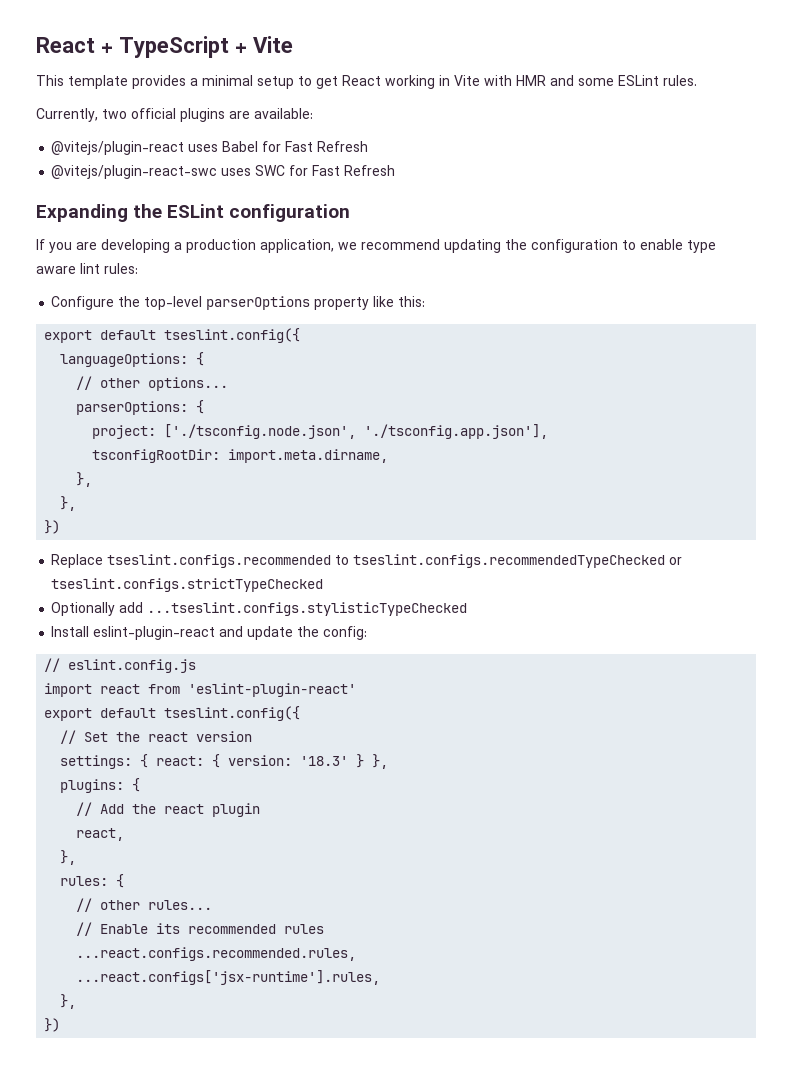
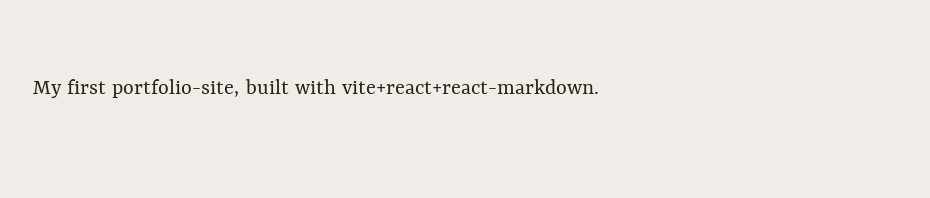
- React + TypeScript + Vite
- This template provides a minimal setup to get React working in Vite with HMR and some ESLint rules.
- Currently, two official plugins are available:
- @vitejs/plugin-react uses Babel for Fast Refresh
- @vitejs/plugin-react-swc uses SWC for Fast Refresh
- Expanding the ESLint configuration
- If you are developing a production application, we recommend updating the configuration to enable type aware lint rules:
- Configure the top-level parserOptions property like this:
- export default tseslint.config({
- languageOptions: {
- // other options...
- parserOptions: {
- project: ['./tsconfig.node.json', './tsconfig.app.json'],
- tsconfigRootDir: import.meta.dirname,
- },
- },
- })
- Replace tseslint.configs.recommended to tseslint.configs.recommendedTypeChecked or tseslint.configs.strictTypeChecked
- Optionally add ...tseslint.configs.stylisticTypeChecked
- Install eslint-plugin-react and update the config:
- // eslint.config.js
- import react from 'eslint-plugin-react'
- export default tseslint.config({
- // Set the react version
- settings: { react: { version: '18.3' } },
- plugins: {
- // Add the react plugin
- react,
- },
- rules: {
- // other rules...
- // Enable its recommended rules
- ...react.configs.recommended.rules,
- ...react.configs['jsx-runtime'].rules,
- },
- })
+ My first portfolio-site, built with vite+react+react-markdown.

